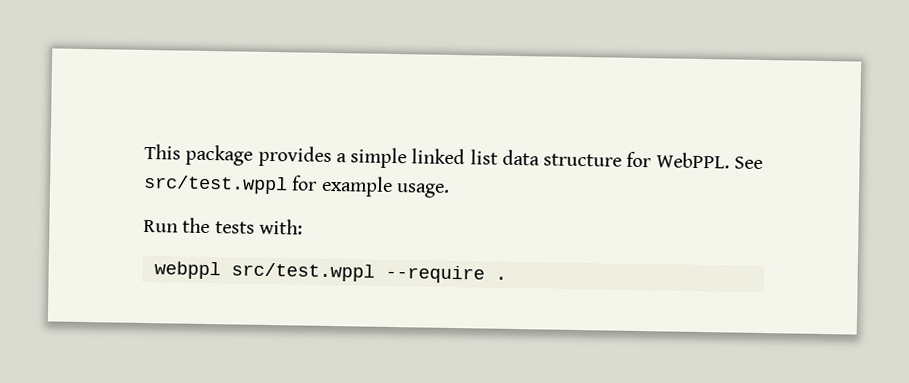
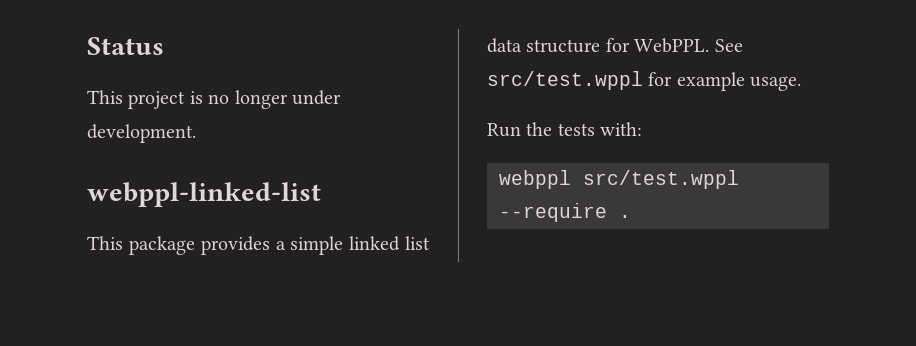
+ Status
+ This project is no longer under development.
+ webppl-linked-list

